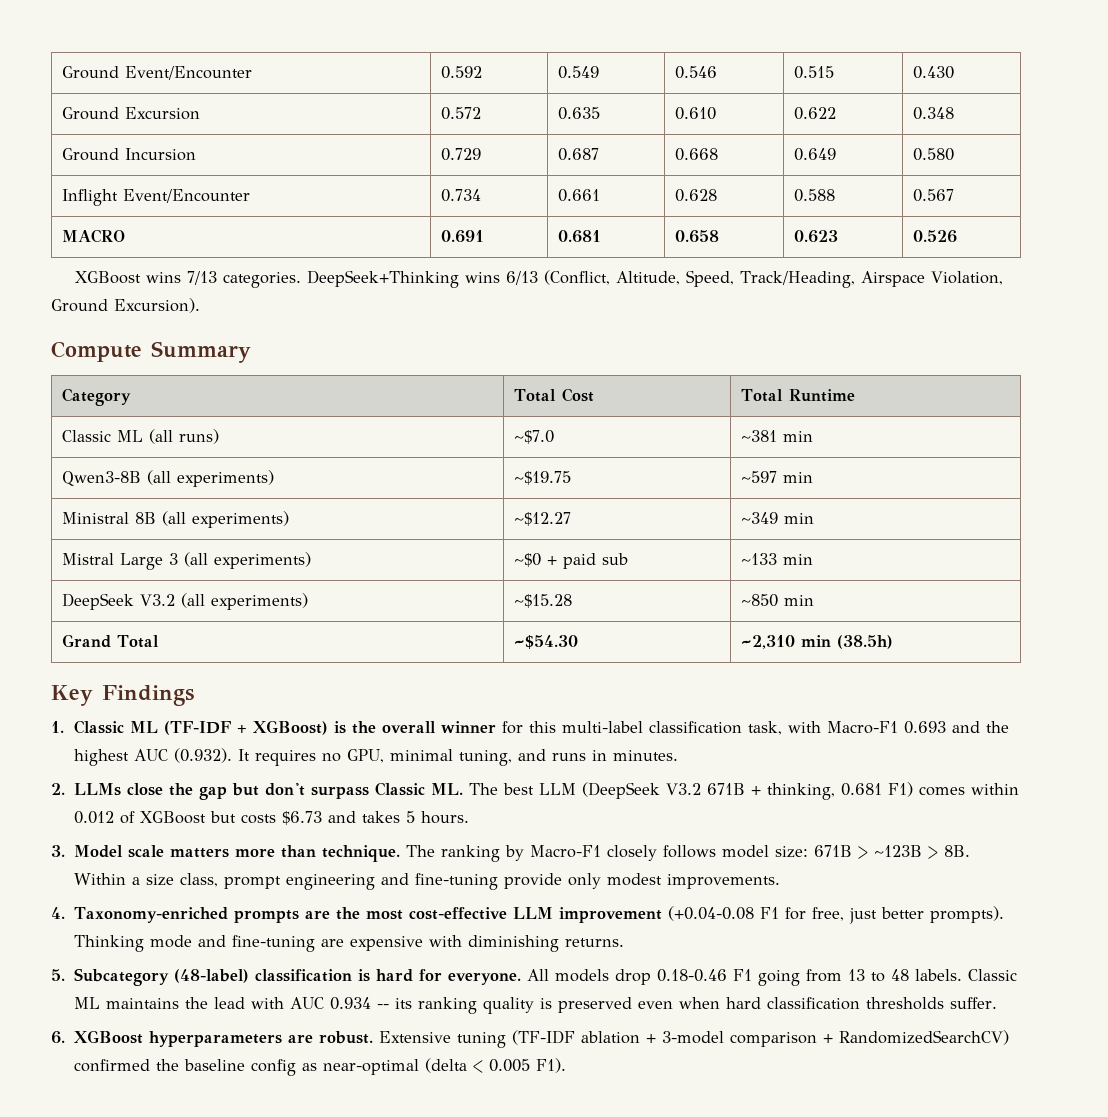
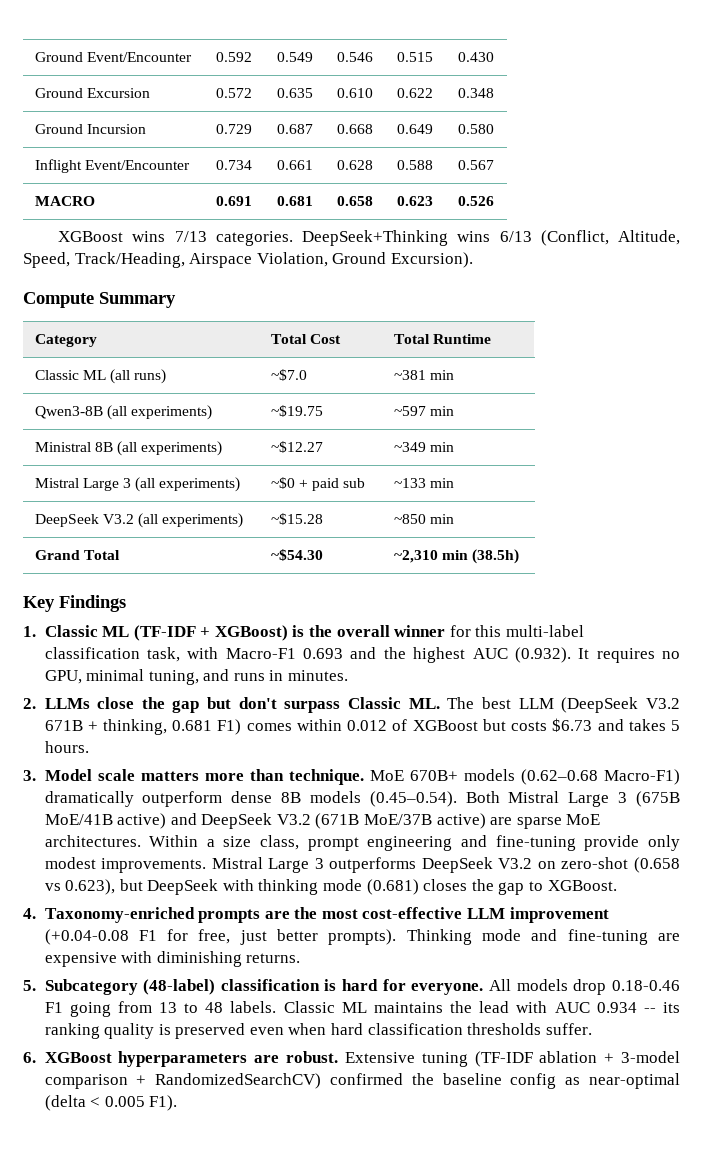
- The ranking by Macro-F1 closely follows model size: 671B > ~123B > 8B.
+ MoE 670B+ models (0.62–0.68 Macro-F1) dramatically outperform dense 8B models (0.45–0.54). Both Mistral Large 3 (675B MoE/41B active) and DeepSeek V3.2 (671B MoE/37B active) are sparse MoE architectures.
+ Mistral Large 3 outperforms DeepSeek V3.2 on zero-shot (0.658 vs 0.623), but DeepSeek with thinking mode (0.681) closes the gap to XGBoost.

